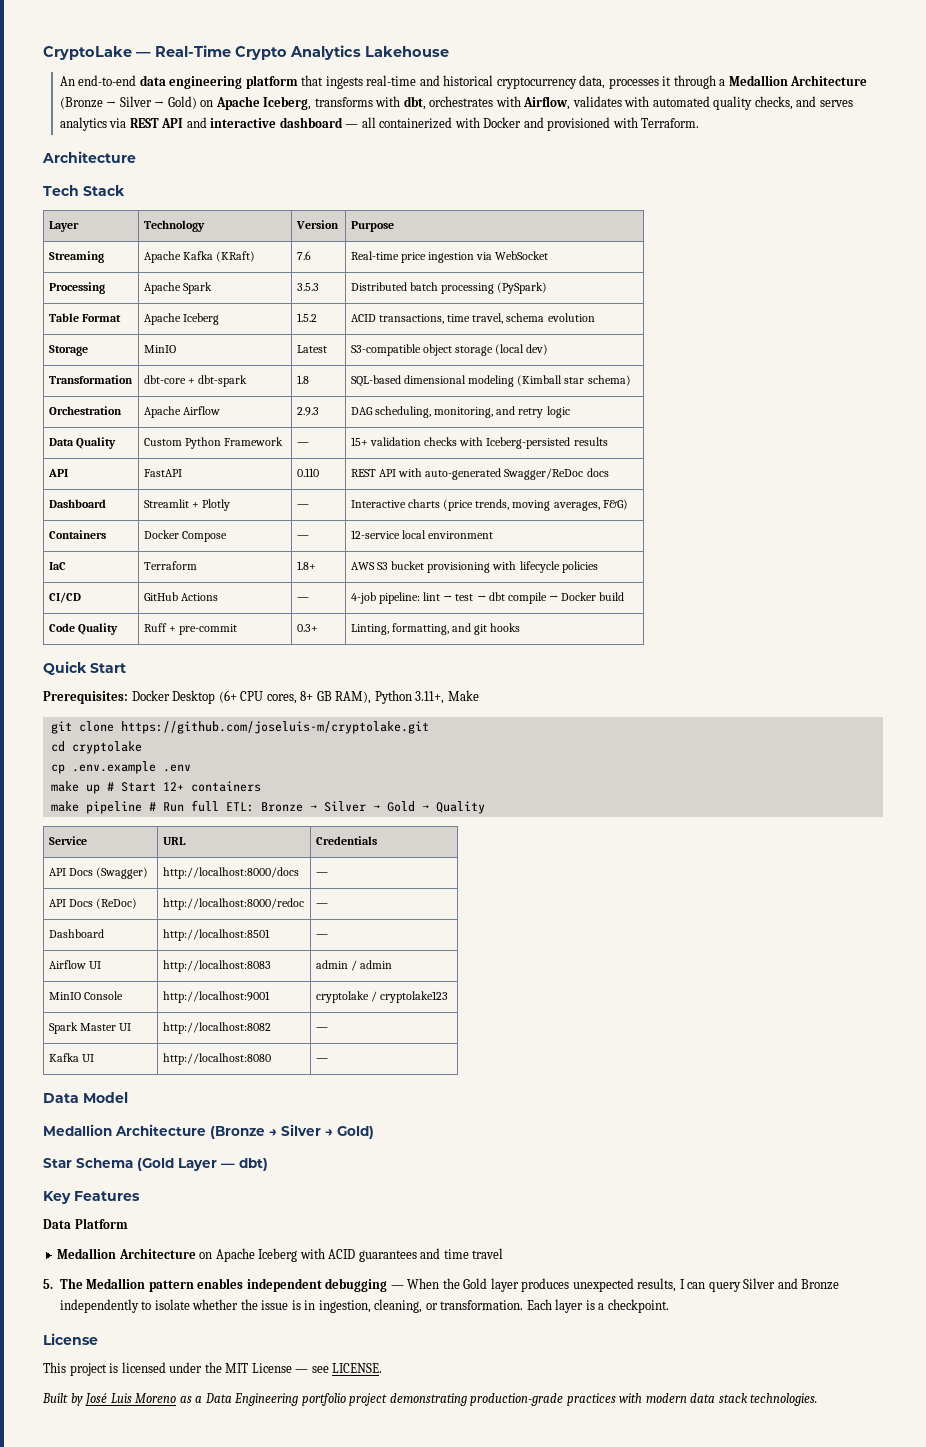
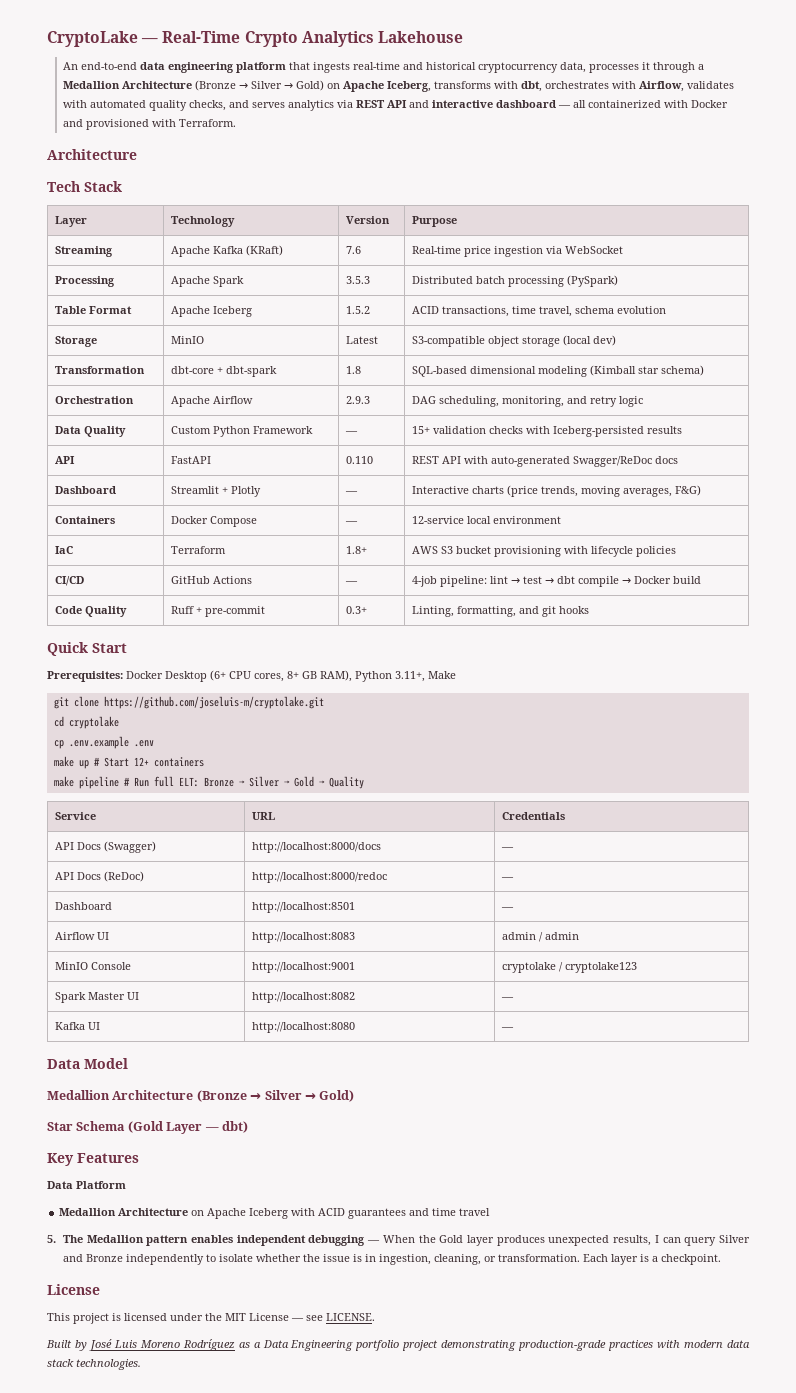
- make pipeline # Run full ETL: Bronze → Silver → Gold → Quality
+ make pipeline # Run full ELT: Bronze → Silver → Gold → Quality
- Built by José Luis Moreno as a Data Engineering portfolio project demonstrating production-grade practices with modern data stack technologies.
+ Built by José Luis Moreno Rodríguez as a Data Engineering portfolio project demonstrating production-grade practices with modern data stack technologies.

